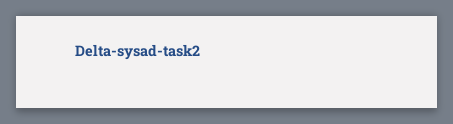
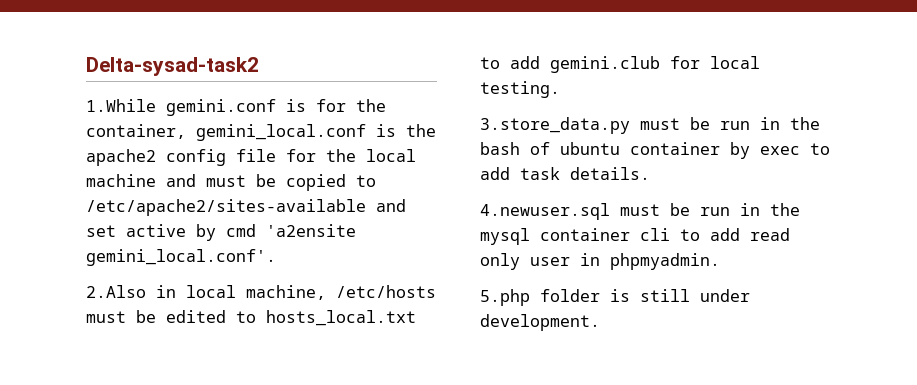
+ 1.While gemini.conf is for the container, gemini_local.conf is the apache2 config file for the local machine and must be copied to /etc/apache2/sites-available and set active by cmd 'a2ensite gemini_local.conf'.
+ 2.Also in local machine, /etc/hosts must be edited to hosts_local.txt to add gemini.club for local testing.
+ 3.store_data.py must be run in the bash of ubuntu container by exec to add task details.
+ 4.newuser.sql must be run in the mysql container cli to add read only user in phpmyadmin.
+ 5.php folder is still under development.

